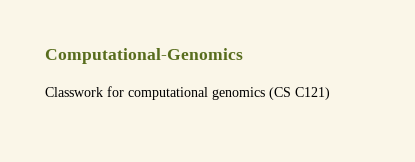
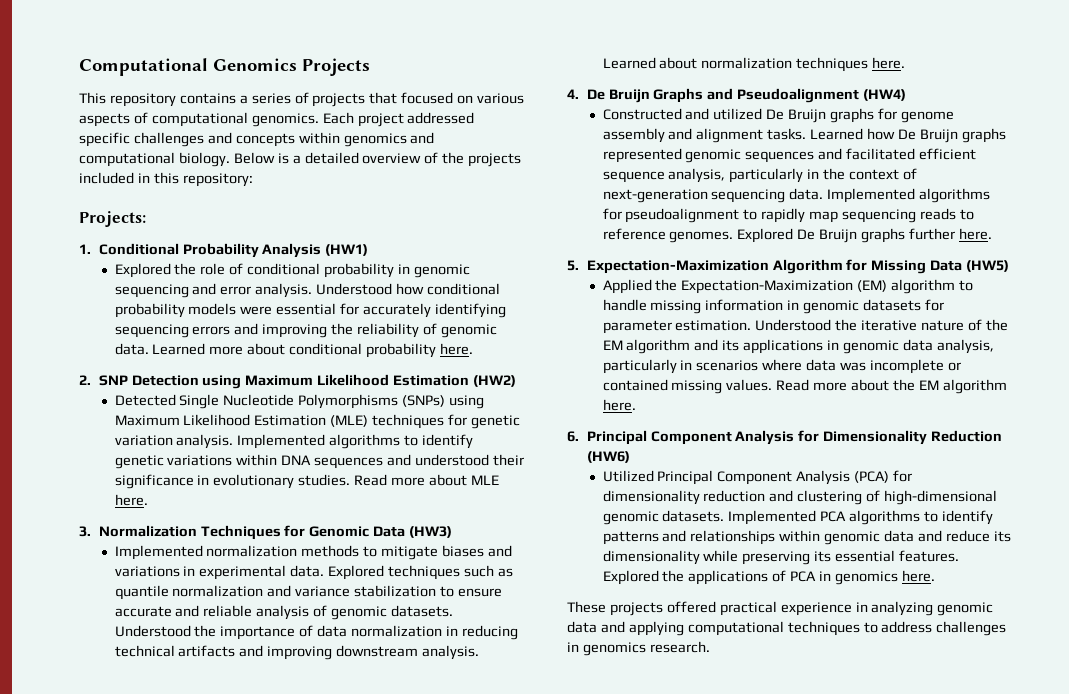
- Computational-Genomics
- Classwork for computational genomics (CS C121)
+ Computational Genomics Projects
+ This repository contains a series of projects that focused on various aspects of computational genomics. Each project addressed specific challenges and concepts within genomics and computational biology. Below is a detailed overview of the projects included in this repository:
+ Projects:
+ 1. Conditional Probability Analysis (HW1)
+ Explored the role of conditional probability in genomic sequencing and error analysis. Understood how conditional probability models were essential for accurately identifying sequencing errors and improving the reliability of genomic data. Learned more about conditional probability here.
+ 2. SNP Detection using Maximum Likelihood Estimation (HW2)
+ Detected Single Nucleotide Polymorphisms (SNPs) using Maximum Likelihood Estimation (MLE) techniques for genetic variation analysis. Implemented algorithms to identify genetic variations within DNA sequences and understood their significance in evolutionary studies. Read more about MLE here.
+ 3. Normalization Techniques for Genomic Data (HW3)
+ Implemented normalization methods to mitigate biases and variations in experimental data. Explored techniques such as quantile normalization and variance stabilization to ensure accurate and reliable analysis of genomic datasets. Understood the importance of data normalization in reducing technical artifacts and improving downstream analysis. Learned about normalization techniques here.
+ 4. De Bruijn Graphs and Pseudoalignment (HW4)
+ Constructed and utilized De Bruijn graphs for genome assembly and alignment tasks. Learned how De Bruijn graphs represented genomic sequences and facilitated efficient sequence analysis, particularly in the context of next-generation sequencing data. Implemented algorithms for pseudoalignment to rapidly map sequencing reads to reference genomes. Explored De Bruijn graphs further here.
+ 5. Expectation-Maximization Algorithm for Missing Data (HW5)
+ Applied the Expectation-Maximization (EM) algorithm to handle missing information in genomic datasets for parameter estimation. Understood the iterative nature of the EM algorithm and its applications in genomic data analysis, particularly in scenarios where data was incomplete or contained missing values. Read more about the EM algorithm here.
+ 6. Principal Component Analysis for Dimensionality Reduction (HW6)
+ Utilized Principal Component Analysis (PCA) for dimensionality reduction and clustering of high-dimensional genomic datasets. Implemented PCA algorithms to identify patterns and relationships within genomic data and reduce its dimensionality while preserving its essential features. Explored the applications of PCA in genomics here.
+ These projects offered practical experience in analyzing genomic data and applying computational techniques to address challenges in genomics research.

